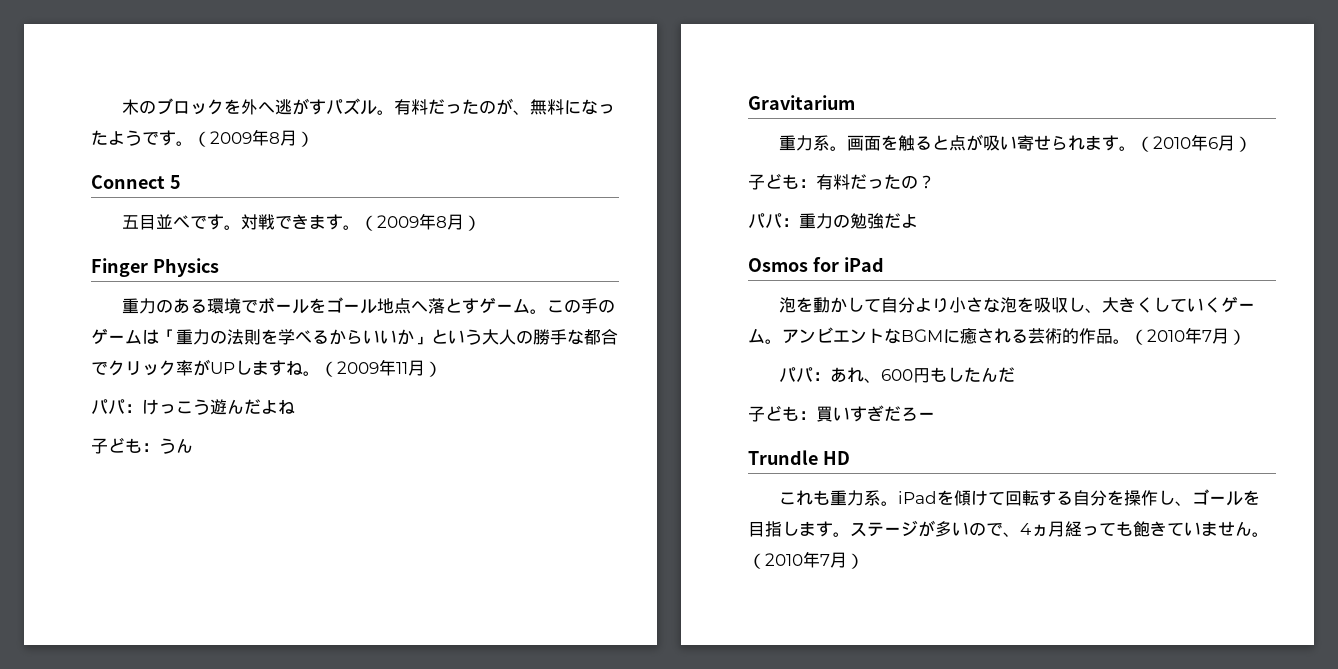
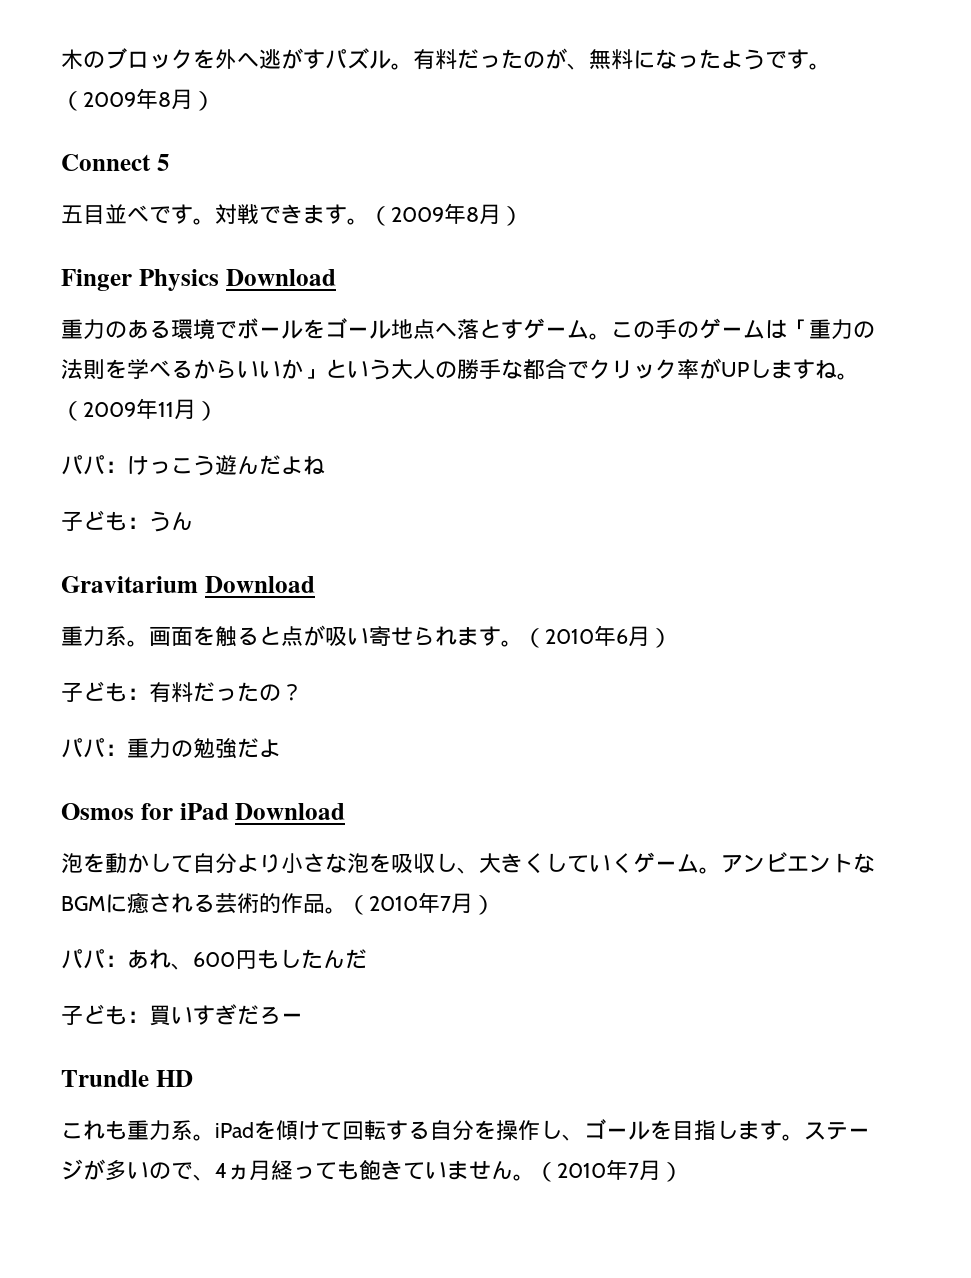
- Finger Physics
+ Finger Physics Download
- Gravitarium
+ Gravitarium Download
- Osmos for iPad
+ Osmos for iPad Download

